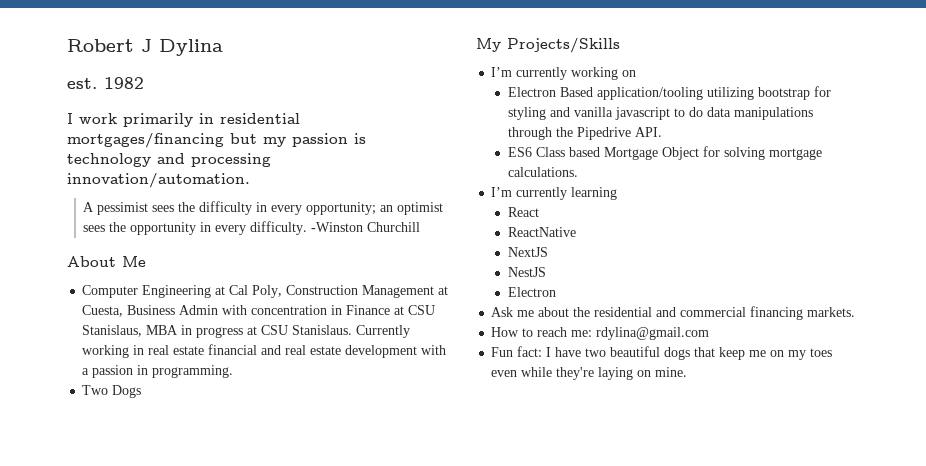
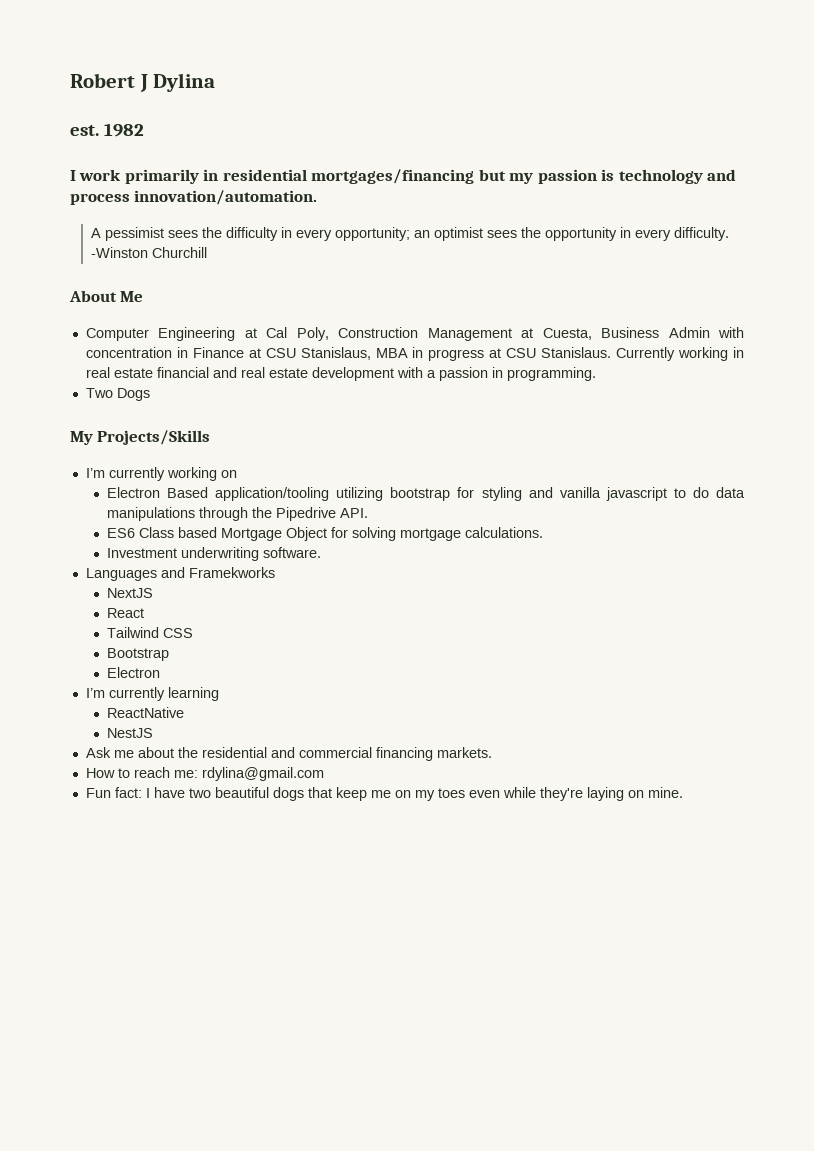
- I work primarily in residential mortgages/financing but my passion is technology and processing innovation/automation.
+ I work primarily in residential mortgages/financing but my passion is technology and process innovation/automation.
+ Investment underwriting software.
+ Languages and Framekworks
+ NextJS
+ React
+ Tailwind CSS
+ Bootstrap
+ Electron
- React
- NextJS
  NestJS
- Electron

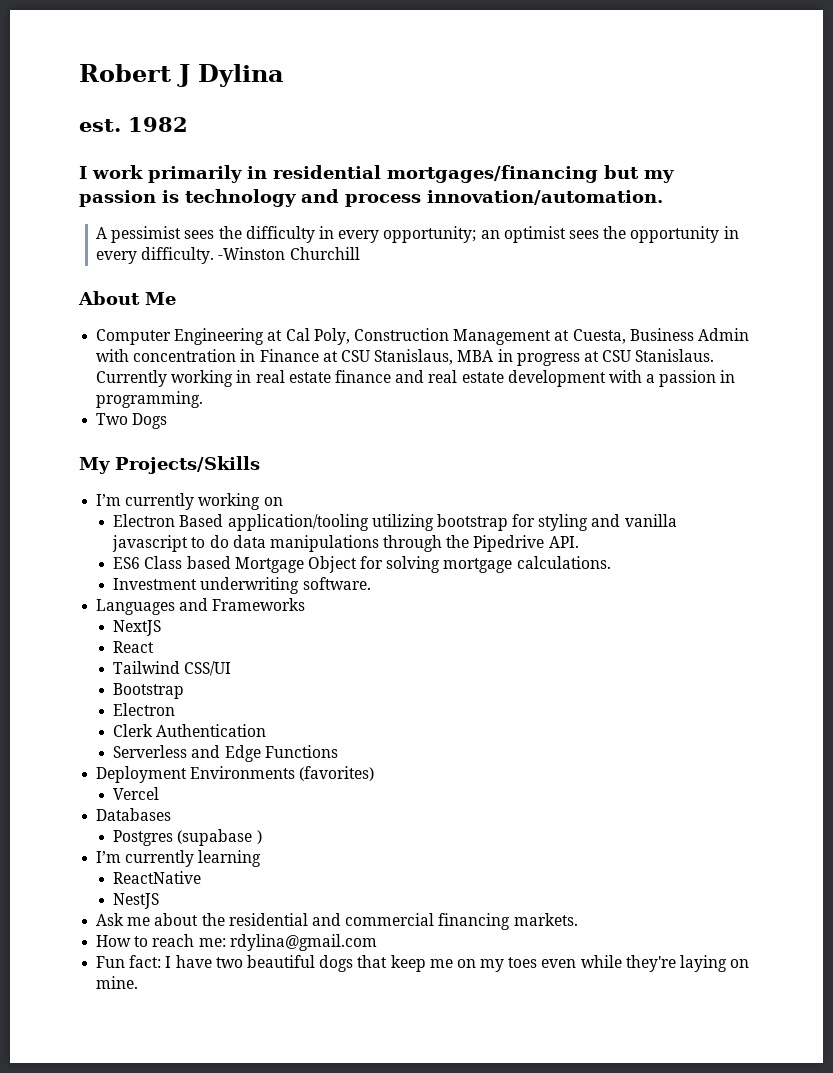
- Currently working in real estate financial and real estate development with a passion in programming.
+ Currently working in real estate finance and real estate development with a passion in programming.
- Languages and Framekworks
+ Languages and Frameworks
- Tailwind CSS
+ Tailwind CSS/UI
+ Clerk Authentication
+ Serverless and Edge Functions
+ Deployment Environments (favorites)
+ Vercel
+ Databases
+ Postgres (supabase )

